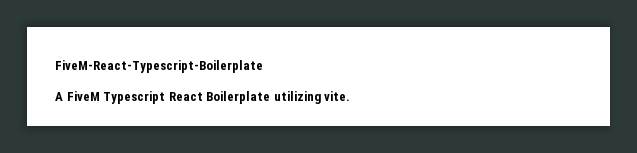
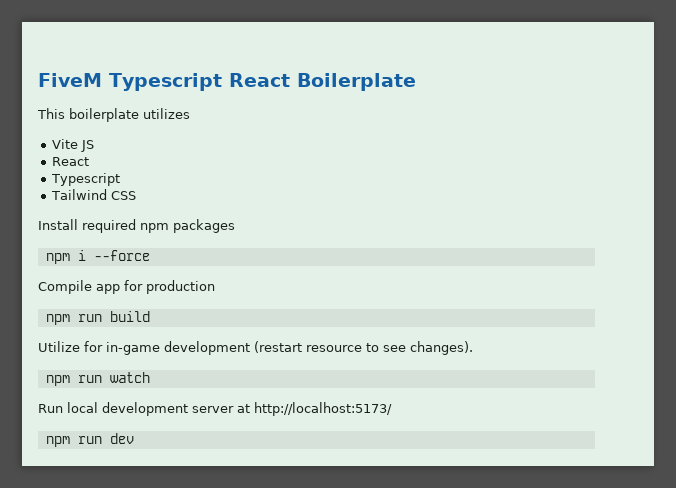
- FiveM-React-Typescript-Boilerplate
- A FiveM Typescript React Boilerplate utilizing vite.
+ FiveM Typescript React Boilerplate
+ This boilerplate utilizes
+ Vite JS
+ React
+ Typescript
+ Tailwind CSS
+ Install required npm packages
+ npm i --force
+ Compile app for production
+ npm run build
+ Utilize for in-game development (restart resource to see changes).
+ npm run watch
+ Run local development server at http://localhost:5173/
+ npm run dev

